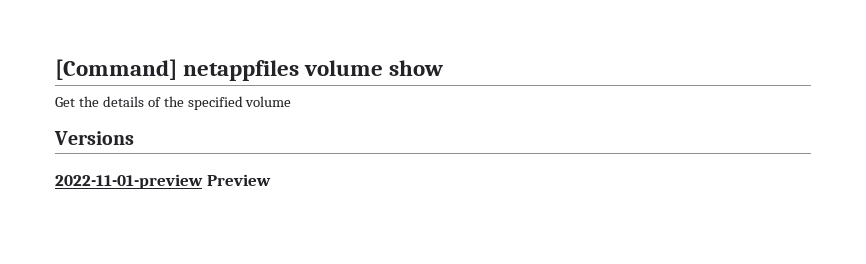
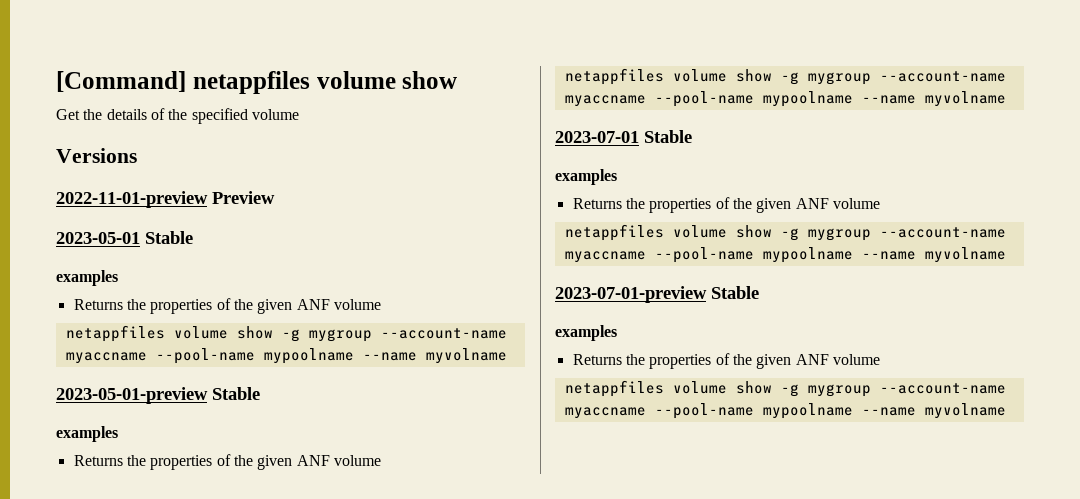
+ 2023-05-01 Stable
+ examples
+ Returns the properties of the given ANF volume
+ netappfiles volume show -g mygroup --account-name myaccname --pool-name mypoolname --name myvolname
+ 2023-05-01-preview Stable
+ examples
+ Returns the properties of the given ANF volume
+ netappfiles volume show -g mygroup --account-name myaccname --pool-name mypoolname --name myvolname
+ 2023-07-01 Stable
+ examples
+ Returns the properties of the given ANF volume
+ netappfiles volume show -g mygroup --account-name myaccname --pool-name mypoolname --name myvolname
+ 2023-07-01-preview Stable
+ examples
+ Returns the properties of the given ANF volume
+ netappfiles volume show -g mygroup --account-name myaccname --pool-name mypoolname --name myvolname

